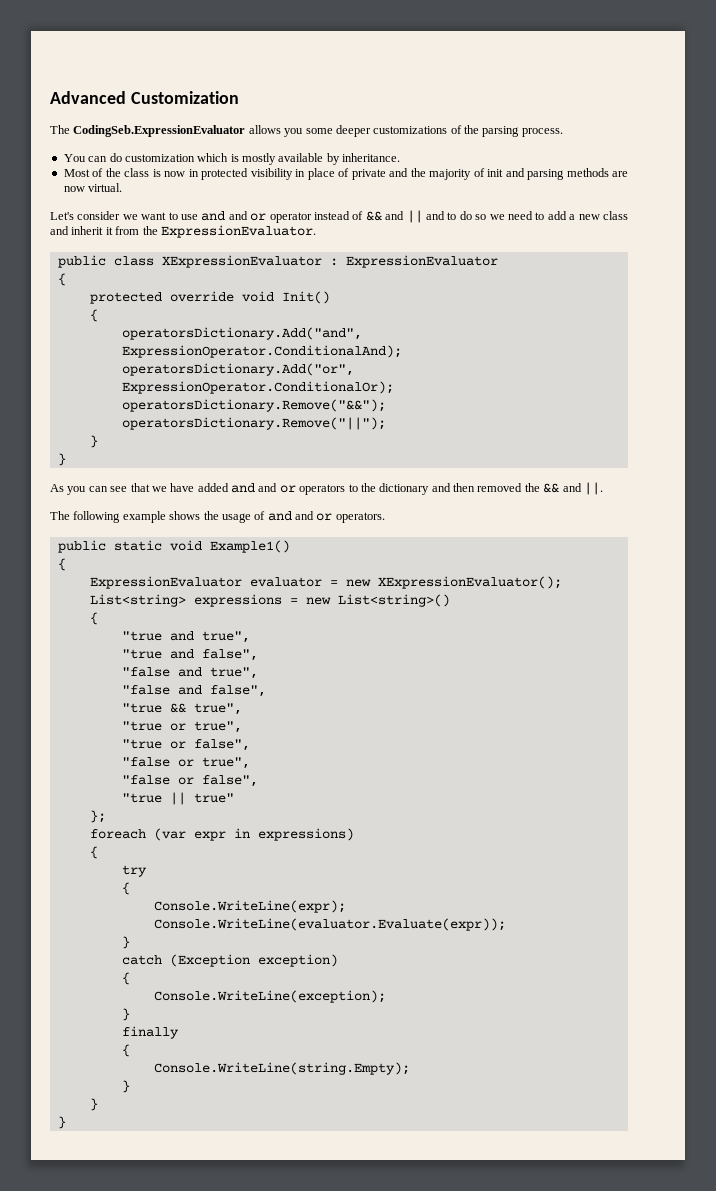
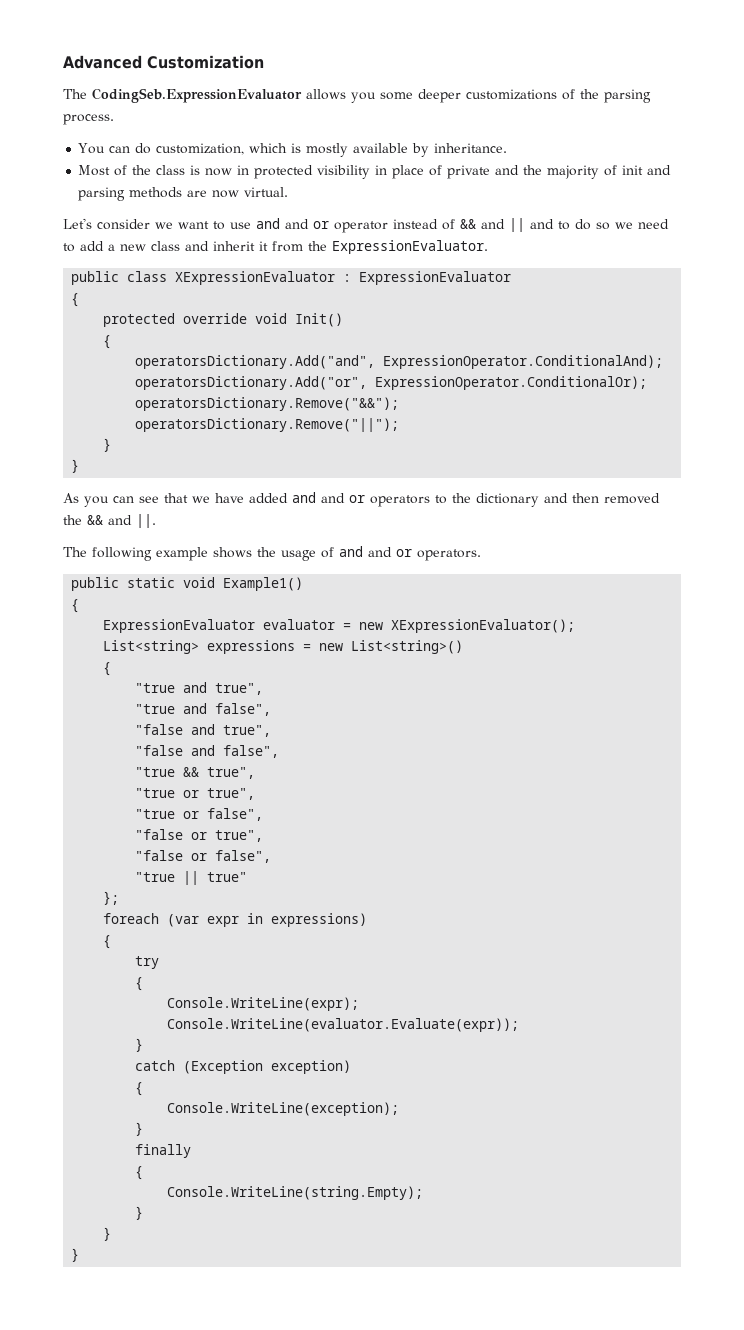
- You can do customization which is mostly available by inheritance.
+ You can do customization, which is mostly available by inheritance.

